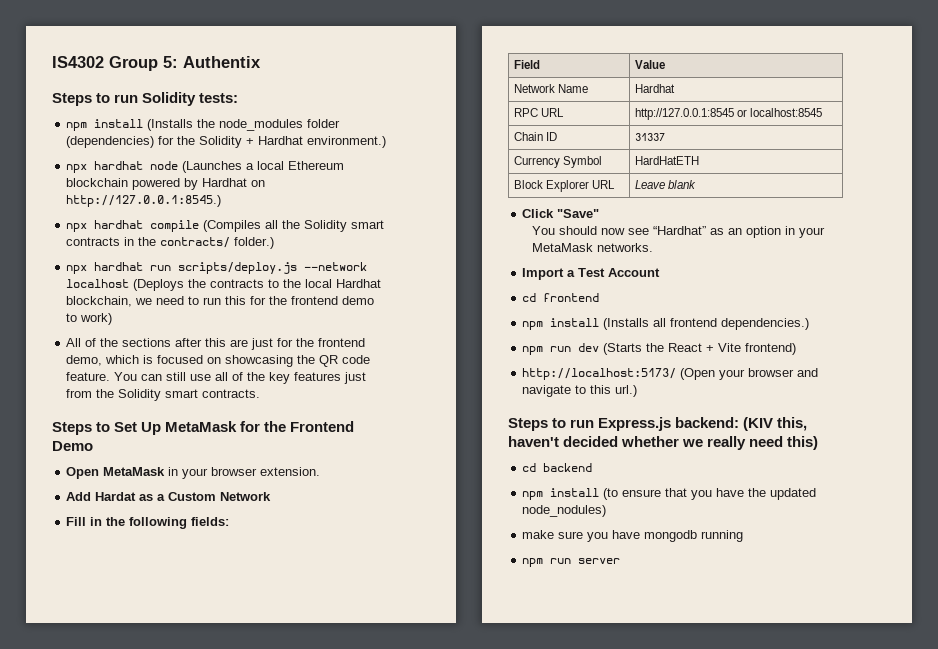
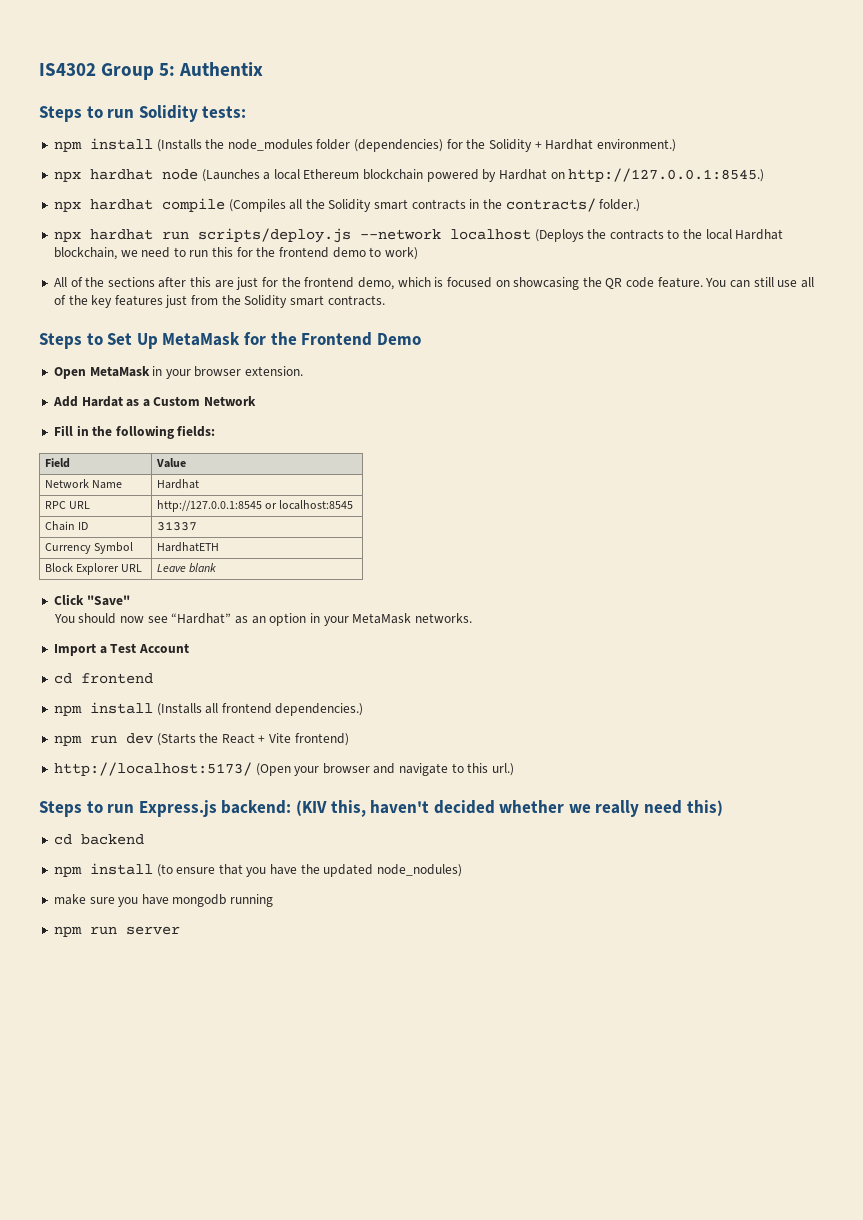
- Currency Symbol | HardHatETH
+ Currency Symbol | HardhatETH

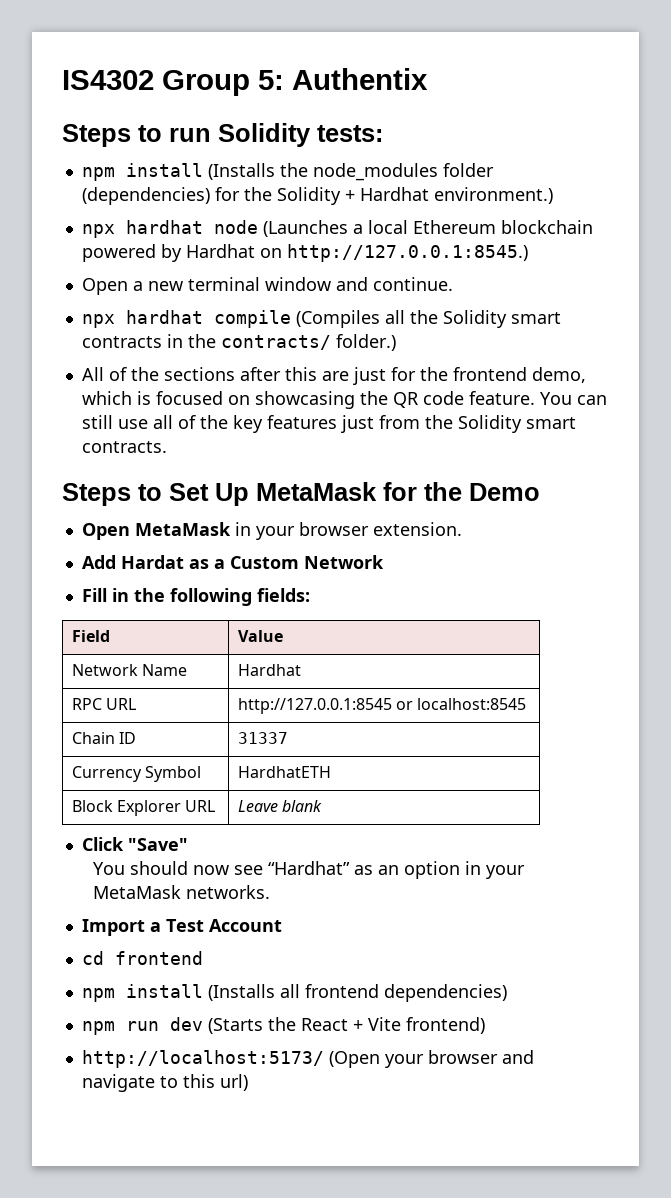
+ Open a new terminal window and continue.
- npx hardhat run scripts/deploy.js --network localhost (Deploys the contracts to the local Hardhat blockchain, we need to run this for the frontend demo to work)
- Steps to Set Up MetaMask for the Frontend Demo
+ Steps to Set Up MetaMask for the Demo
- npm install (Installs all frontend dependencies.)
+ npm install (Installs all frontend dependencies)
- http://localhost:5173/ (Open your browser and navigate to this url.)
- Steps to run Express.js backend: (KIV this, haven't decided whether we really need this)
- cd backend
- npm install (to ensure that you have the updated node_nodules)
- make sure you have mongodb running
- npm run server
+ http://localhost:5173/ (Open your browser and navigate to this url)

